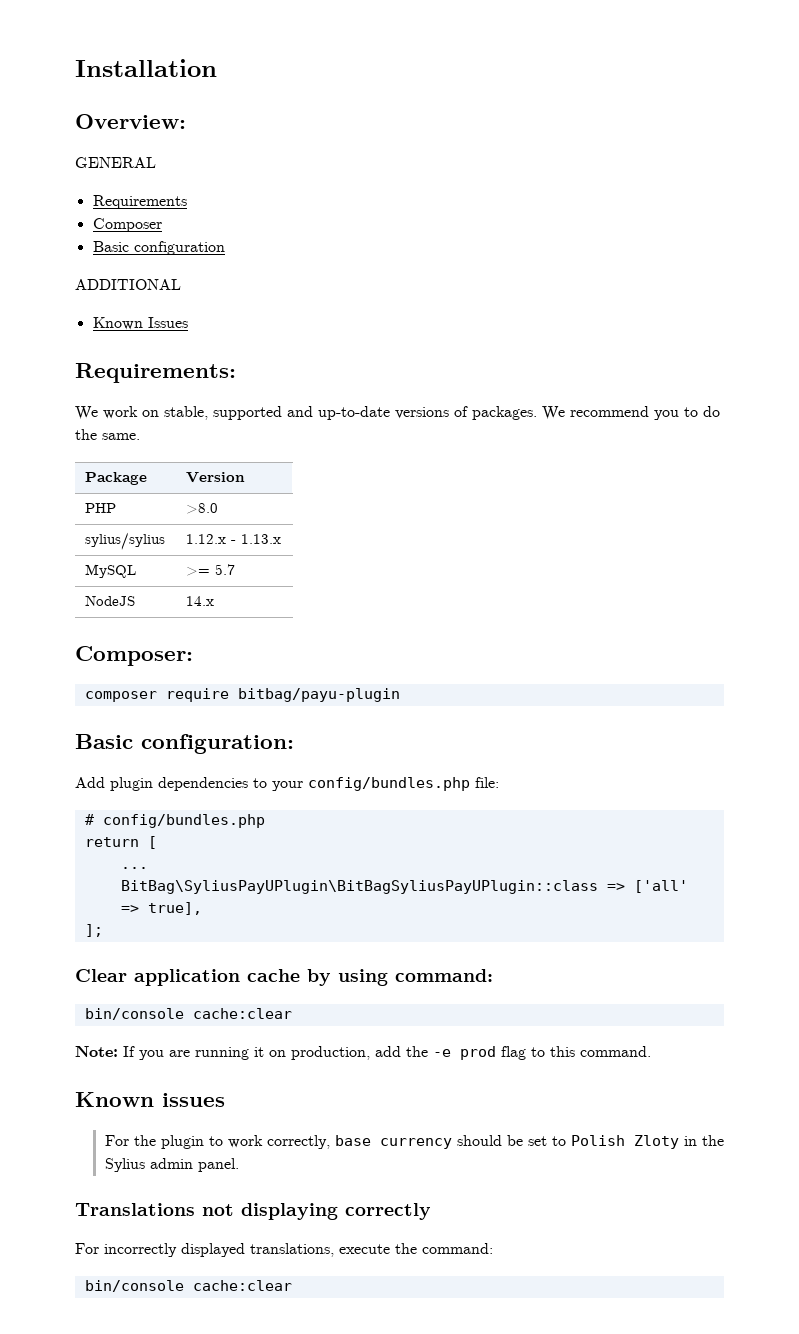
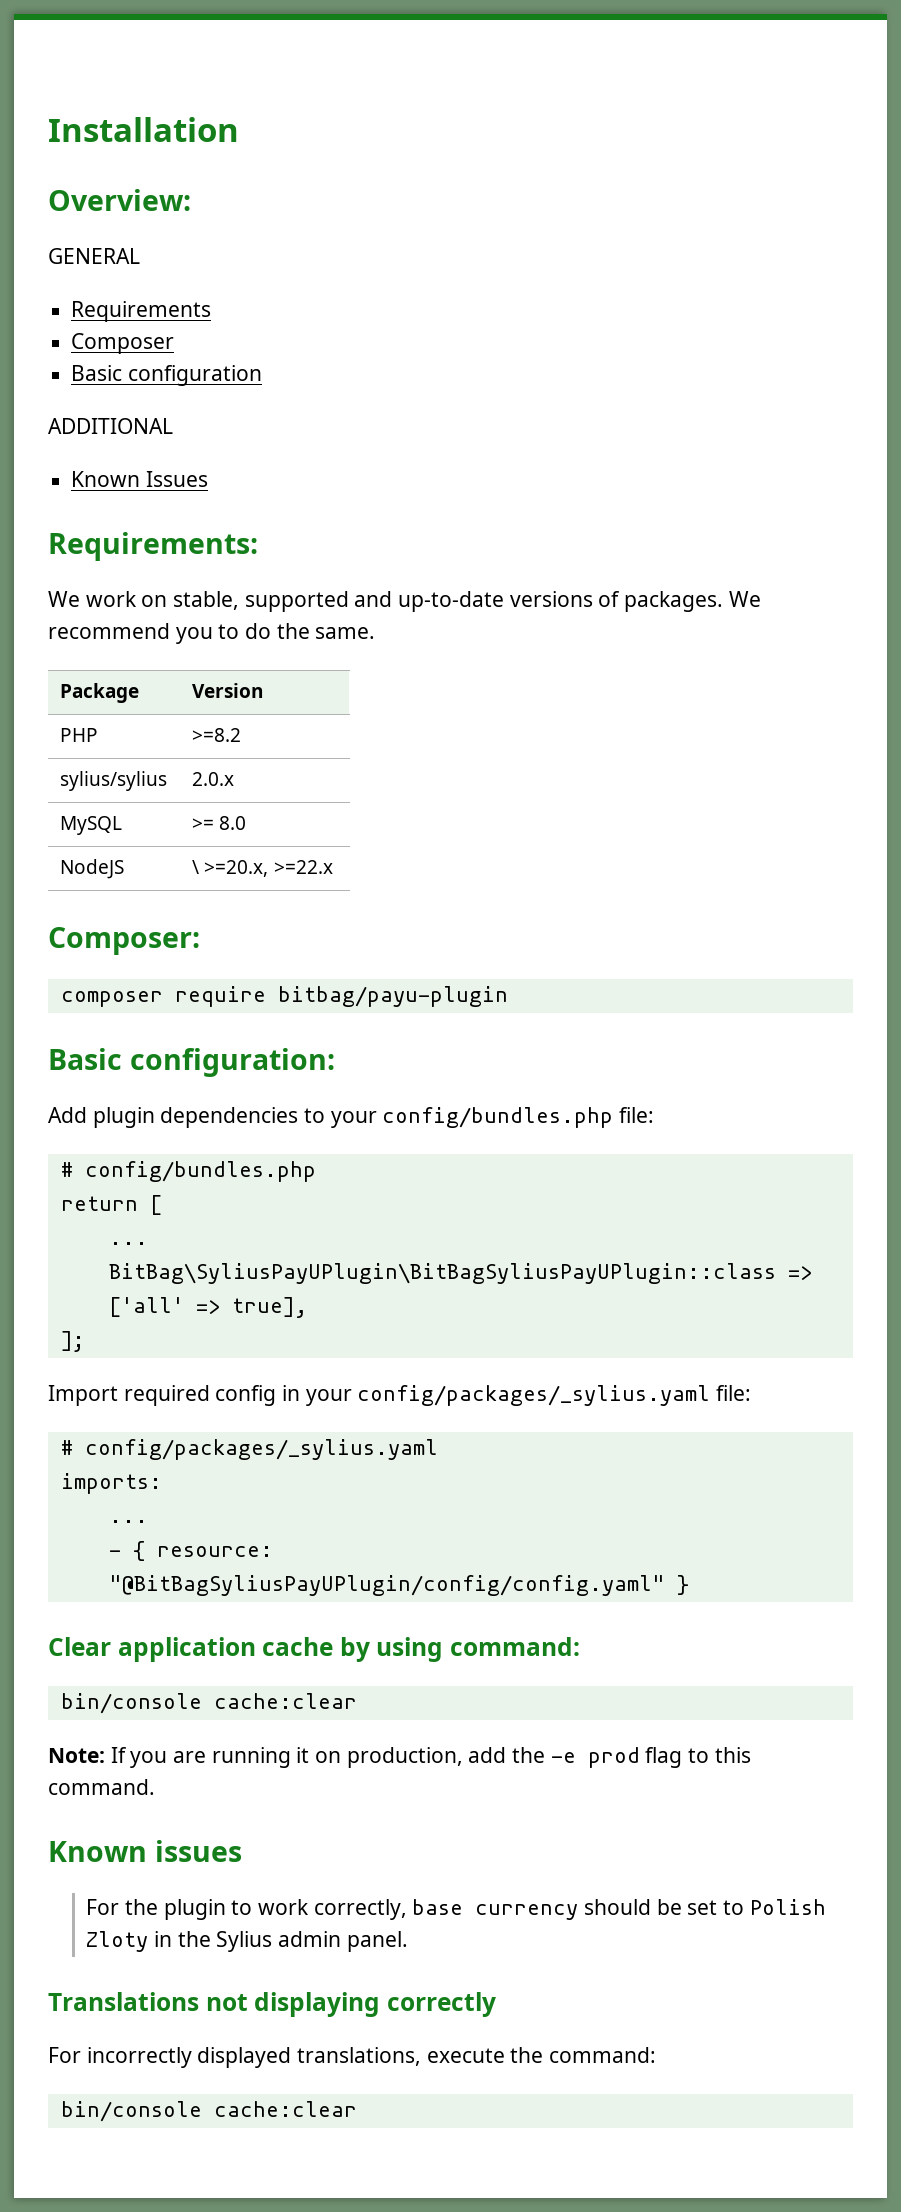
- PHP | >8.0
+ PHP | >=8.2
- sylius/sylius | 1.12.x - 1.13.x
+ sylius/sylius | 2.0.x
- MySQL | >= 5.7
+ MySQL | >= 8.0
- NodeJS | 14.x
+ NodeJS | \ >=20.x, >=22.x
+ Import required config in your config/packages/_sylius.yaml file:
+ # config/packages/_sylius.yaml
+ imports:
+ ...
+ - { resource: "@BitBagSyliusPayUPlugin/config/config.yaml" }

